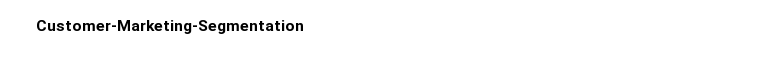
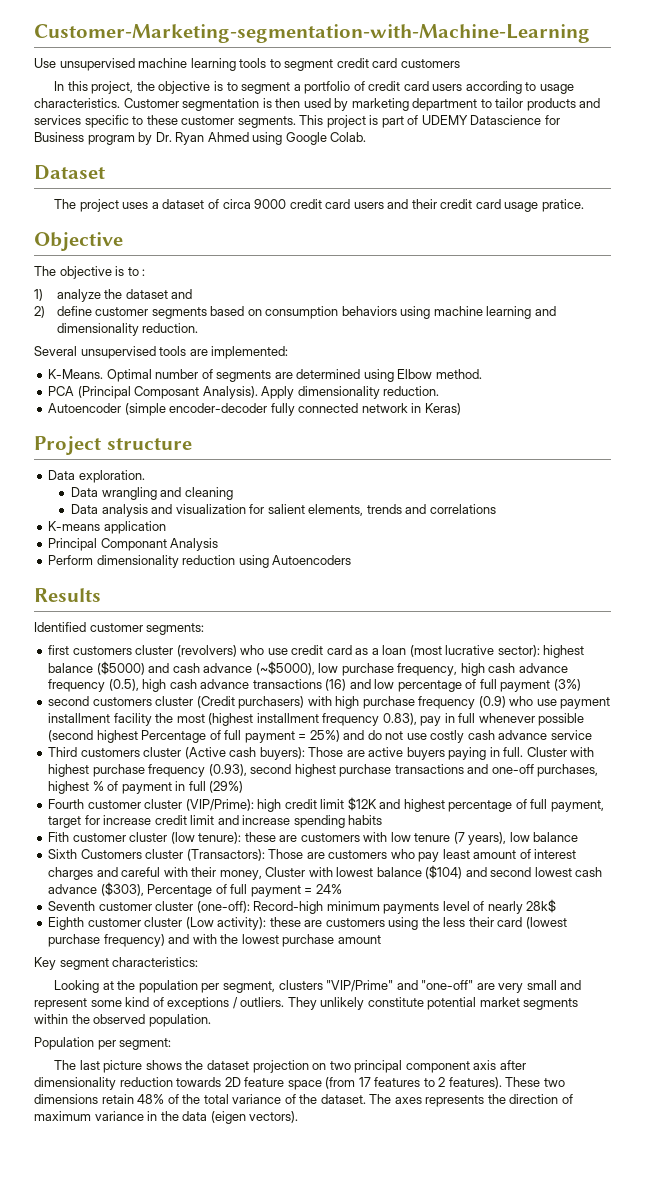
- Customer-Marketing-Segmentation
+ Customer-Marketing-segmentation-with-Machine-Learning
+ Use unsupervised machine learning tools to segment credit card customers
+ In this project, the objective is to segment a portfolio of credit card users according to usage characteristics. Customer segmentation is then used by marketing department to tailor products and services specific to these customer segments. This project is part of UDEMY Datascience for Business program by Dr. Ryan Ahmed using Google Colab.
+ Dataset
+ The project uses a dataset of circa 9000 credit card users and their credit card usage pratice.
+ Objective
+ The objective is to :
+ 1) analyze the dataset and
+ 2) define customer segments based on consumption behaviors using machine learning and dimensionality reduction.
+ Several unsupervised tools are implemented:
+ K-Means. Optimal number of segments are determined using Elbow method.
+ PCA (Principal Composant Analysis). Apply dimensionality reduction.
+ Autoencoder (simple encoder-decoder fully connected network in Keras)
+ Project structure
+ Data exploration.
+ Data wrangling and cleaning
+ Data analysis and visualization for salient elements, trends and correlations
+ K-means application
+ Principal Componant Analysis
+ Perform dimensionality reduction using Autoencoders
+ Results
+ Identified customer segments:
+ first customers cluster (revolvers) who use credit card as a loan (most lucrative sector): highest balance ($5000) and cash advance (~$5000), low purchase frequency, high cash advance frequency (0.5), high cash advance transactions (16) and low percentage of full payment (3%)
+ second customers cluster (Credit purchasers) with high purchase frequency (0.9) who use payment installment facility the most (highest installment frequency 0.83), pay in full whenever possible (second highest Percentage of full payment = 25%) and do not use costly cash advance service
+ Third customers cluster (Active cash buyers): Those are active buyers paying in full. Cluster with highest purchase frequency (0.93), second highest purchase transactions and one-off purchases, highest % of payment in full (29%)
+ Fourth customer cluster (VIP/Prime): high credit limit $12K and highest percentage of full payment, target for increase credit limit and increase spending habits
+ Fith customer cluster (low tenure): these are customers with low tenure (7 years), low balance
+ Sixth Customers cluster (Transactors): Those are customers who pay least amount of interest charges and careful with their money, Cluster with lowest balance ($104) and second lowest cash advance ($303), Percentage of full payment = 24%
+ Seventh customer cluster (one-off): Record-high minimum payments level of nearly 28k$
+ Eighth customer cluster (Low activity): these are customers using the less their card (lowest purchase frequency) and with the lowest purchase amount
+ Key segment characteristics:
+ Looking at the population per segment, clusters "VIP/Prime" and "one-off" are very small and represent some kind of exceptions / outliers. They unlikely constitute potential market segments within the observed population.
+ Population per segment:
+ The last picture shows the dataset projection on two principal component axis after dimensionality reduction towards 2D feature space (from 17 features to 2 features). These two dimensions retain 48% of the total variance of the dataset. The axes represents the direction of maximum variance in the data (eigen vectors).

